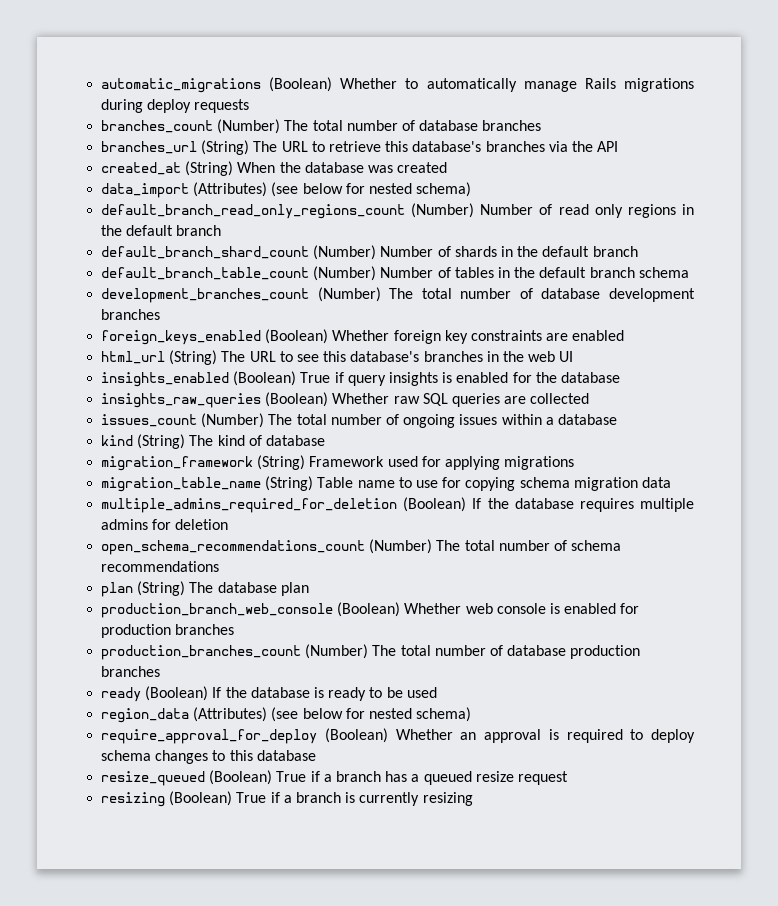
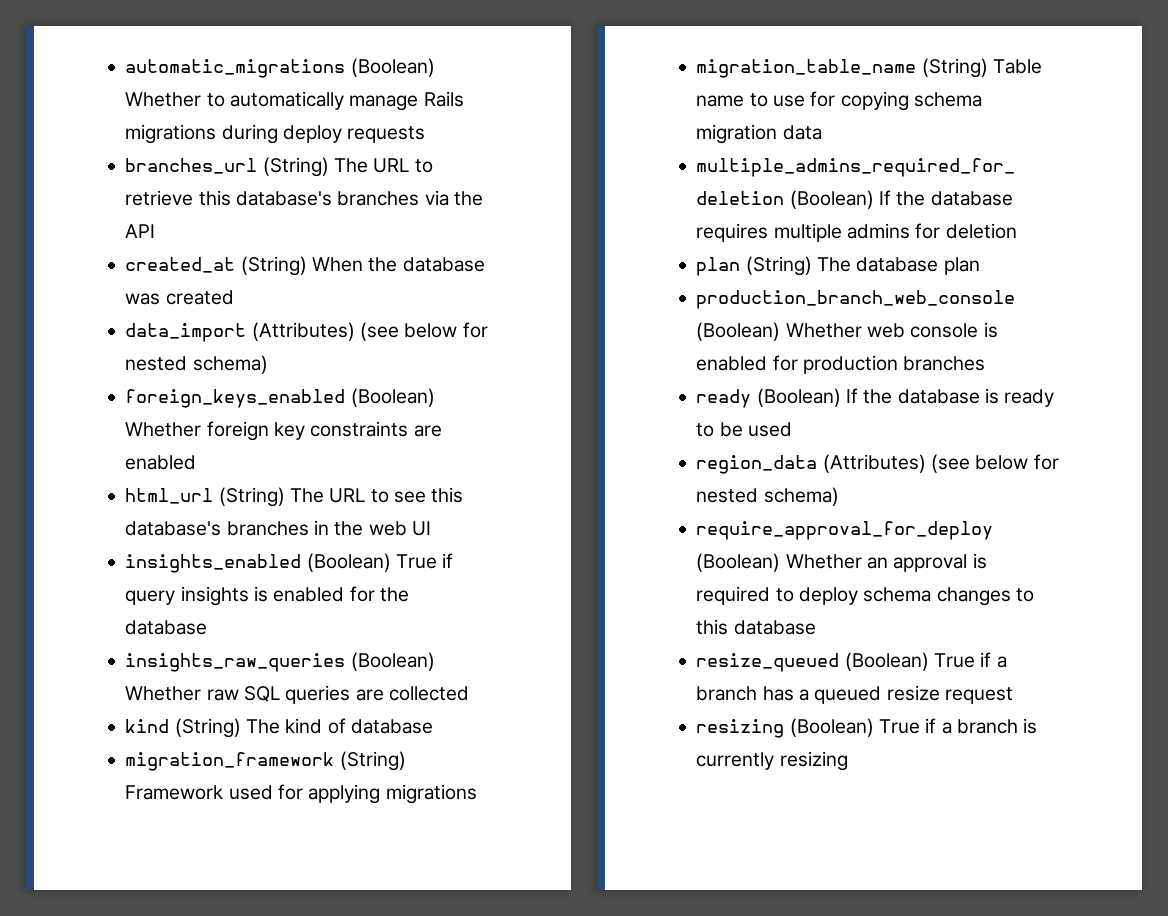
- branches_count (Number) The total number of database branches
- default_branch_read_only_regions_count (Number) Number of read only regions in the default branch
- default_branch_shard_count (Number) Number of shards in the default branch
- default_branch_table_count (Number) Number of tables in the default branch schema
- development_branches_count (Number) The total number of database development branches
- issues_count (Number) The total number of ongoing issues within a database
- open_schema_recommendations_count (Number) The total number of schema recommendations
- production_branches_count (Number) The total number of database production branches

